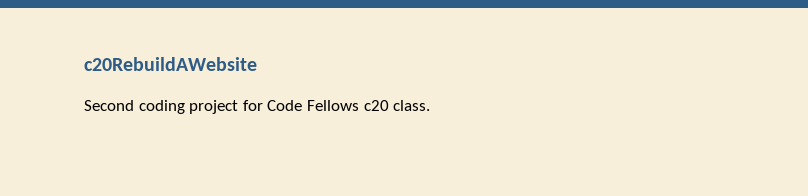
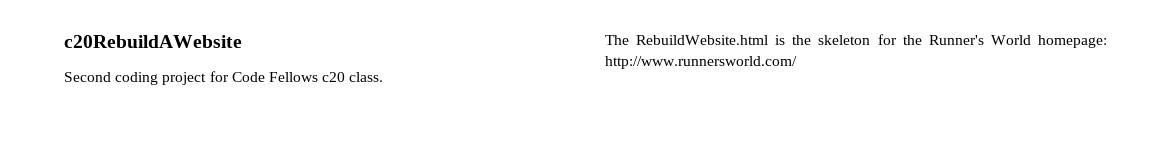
+ The RebuildWebsite.html is the skeleton for the Runner's World homepage: http://www.runnersworld.com/

